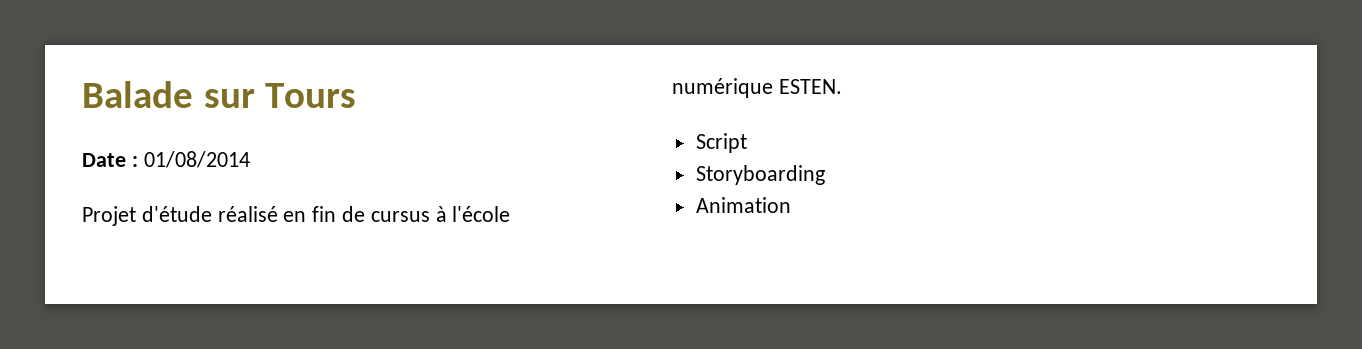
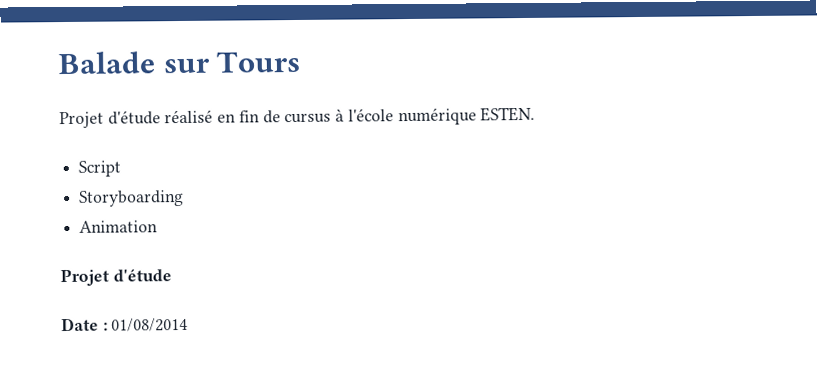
- Date : 01/08/2014
  Animation
+ Projet d'étude
+ Date : 01/08/2014

